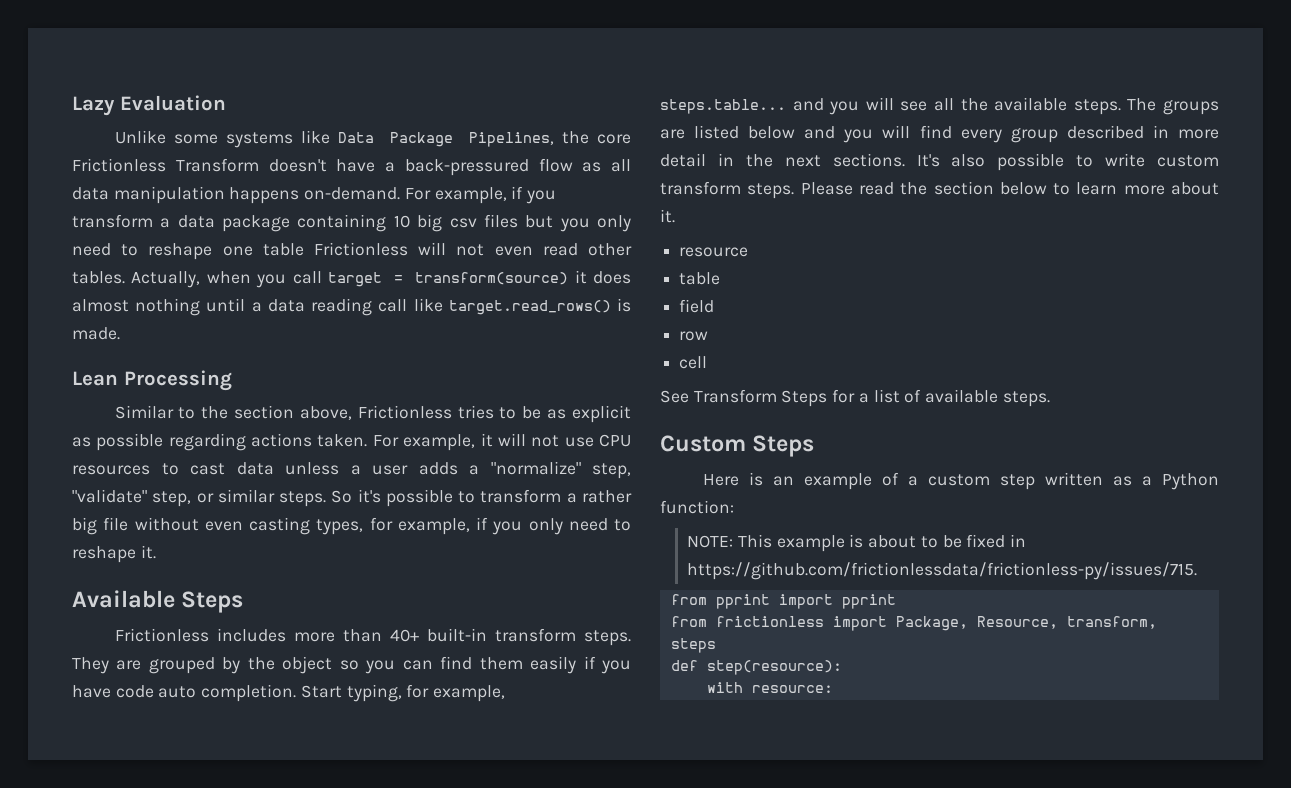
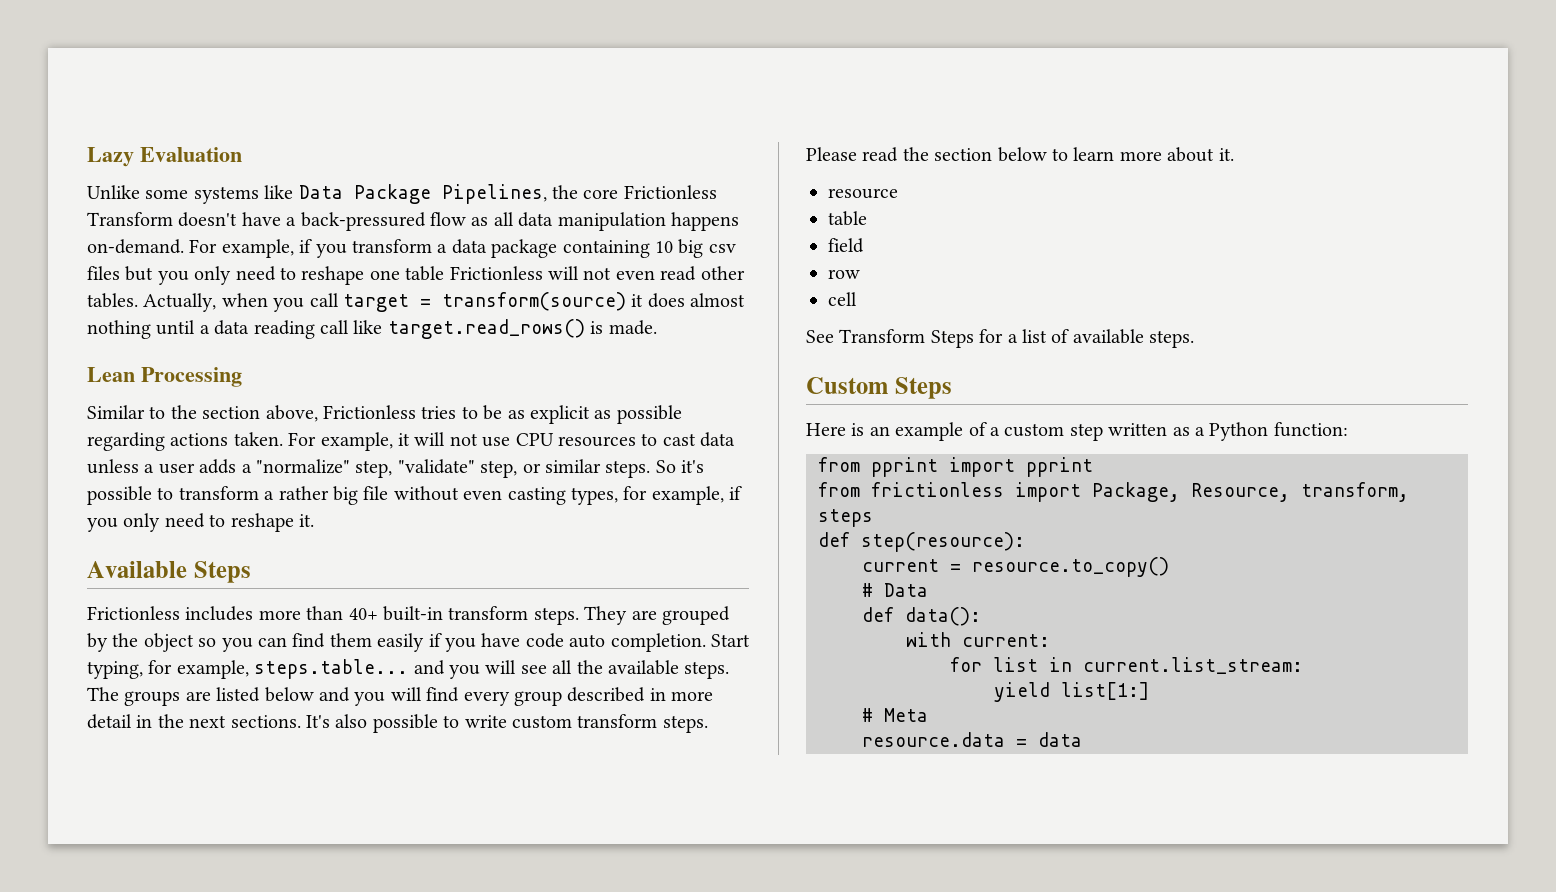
- NOTE: This example is about to be fixed in https://github.com/frictionlessdata/frictionless-py/issues/715.
- with resource:
+ current = resource.to_copy()
+ # Data
+ def data():
+ with current:
+ for list in current.list_stream:
+ yield list[1:]
+ # Meta
+ resource.data = data

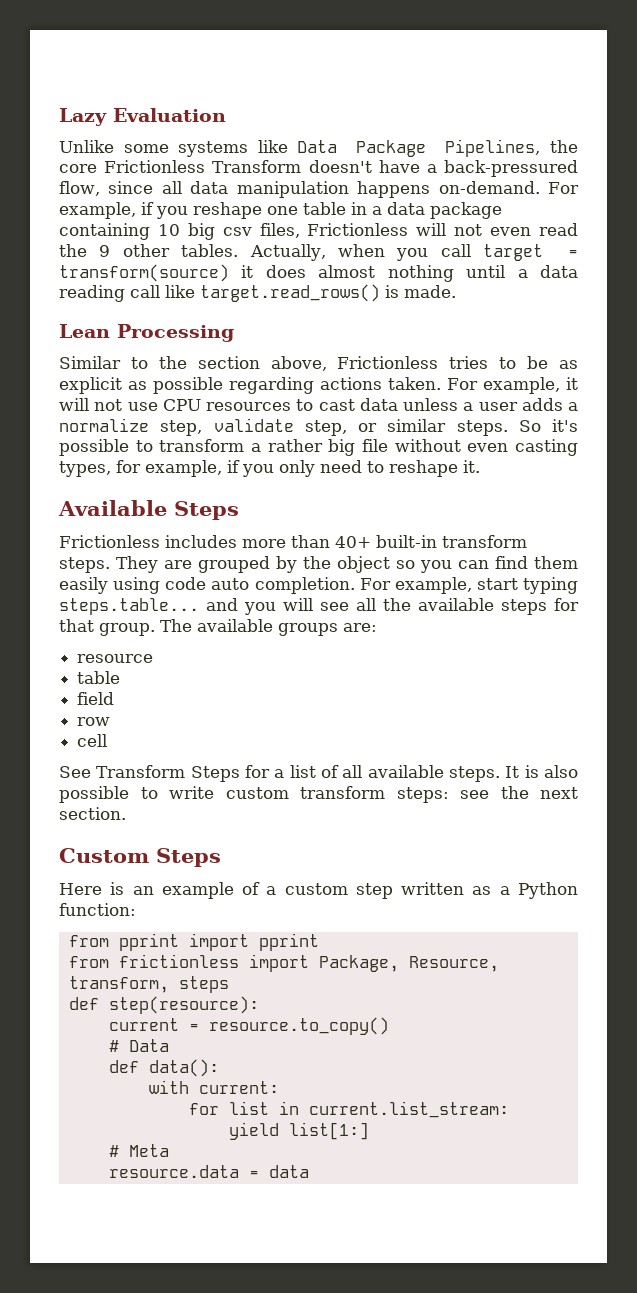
- Unlike some systems like Data Package Pipelines, the core Frictionless Transform doesn't have a back-pressured flow as all data manipulation happens on-demand.
+ Unlike some systems like Data Package Pipelines, the core Frictionless Transform doesn't have a back-pressured flow, since all data manipulation happens on-demand.
- For example, if you transform a data package containing 10 big csv files but you only need to reshape one table Frictionless will not even read other tables.
+ For example, if you reshape one table in a data package containing 10 big csv files, Frictionless will not even read the 9 other tables.
- For example, it will not use CPU resources to cast data unless a user adds a "normalize" step, "validate" step, or similar steps.
+ For example, it will not use CPU resources to cast data unless a user adds a normalize step, validate step, or similar steps.
- They are grouped by the object so you can find them easily if you have code auto completion. Start typing, for example, steps.table... and you will see all the available steps. The groups are listed below and you will find every group described in more detail in the next sections. It's also possible to write custom transform steps. Please read the section below to learn more about it.
+ They are grouped by the object so you can find them easily using code auto completion. For example, start typing steps.table... and you will see all the available steps for that group. The available groups are:
- See Transform Steps for a list of available steps.
+ See Transform Steps for a list of all available steps. It is also possible to write custom transform steps: see the next section.

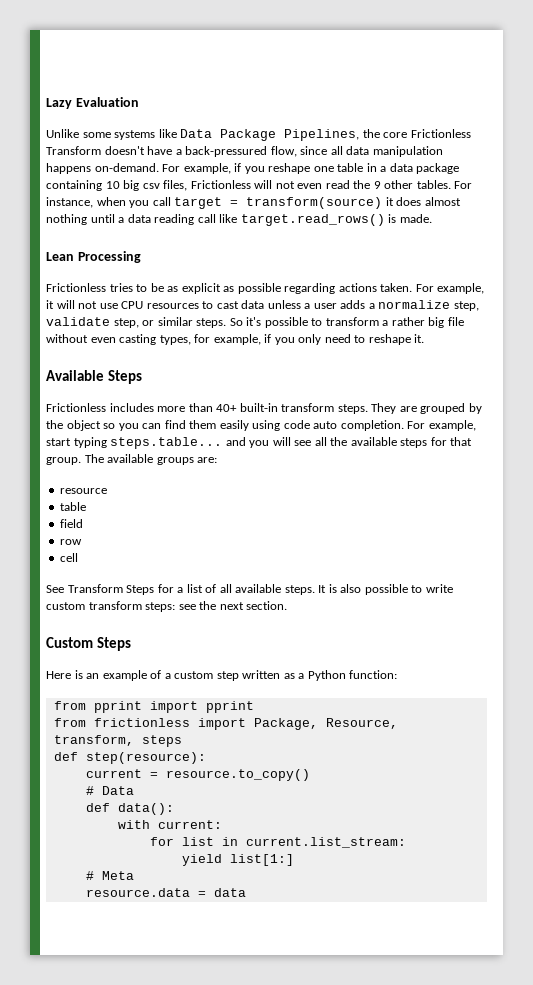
- Actually, when you call target = transform(source) it does almost nothing until a data reading call like target.read_rows() is made.
+ For instance, when you call target = transform(source) it does almost nothing until a data reading call like target.read_rows() is made.
- Similar to the section above, Frictionless tries to be as explicit as possible regarding actions taken.
+ Frictionless tries to be as explicit as possible regarding actions taken.

